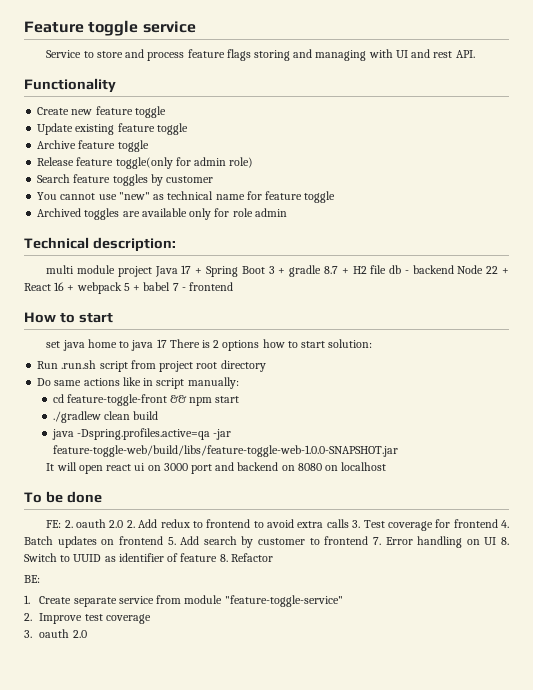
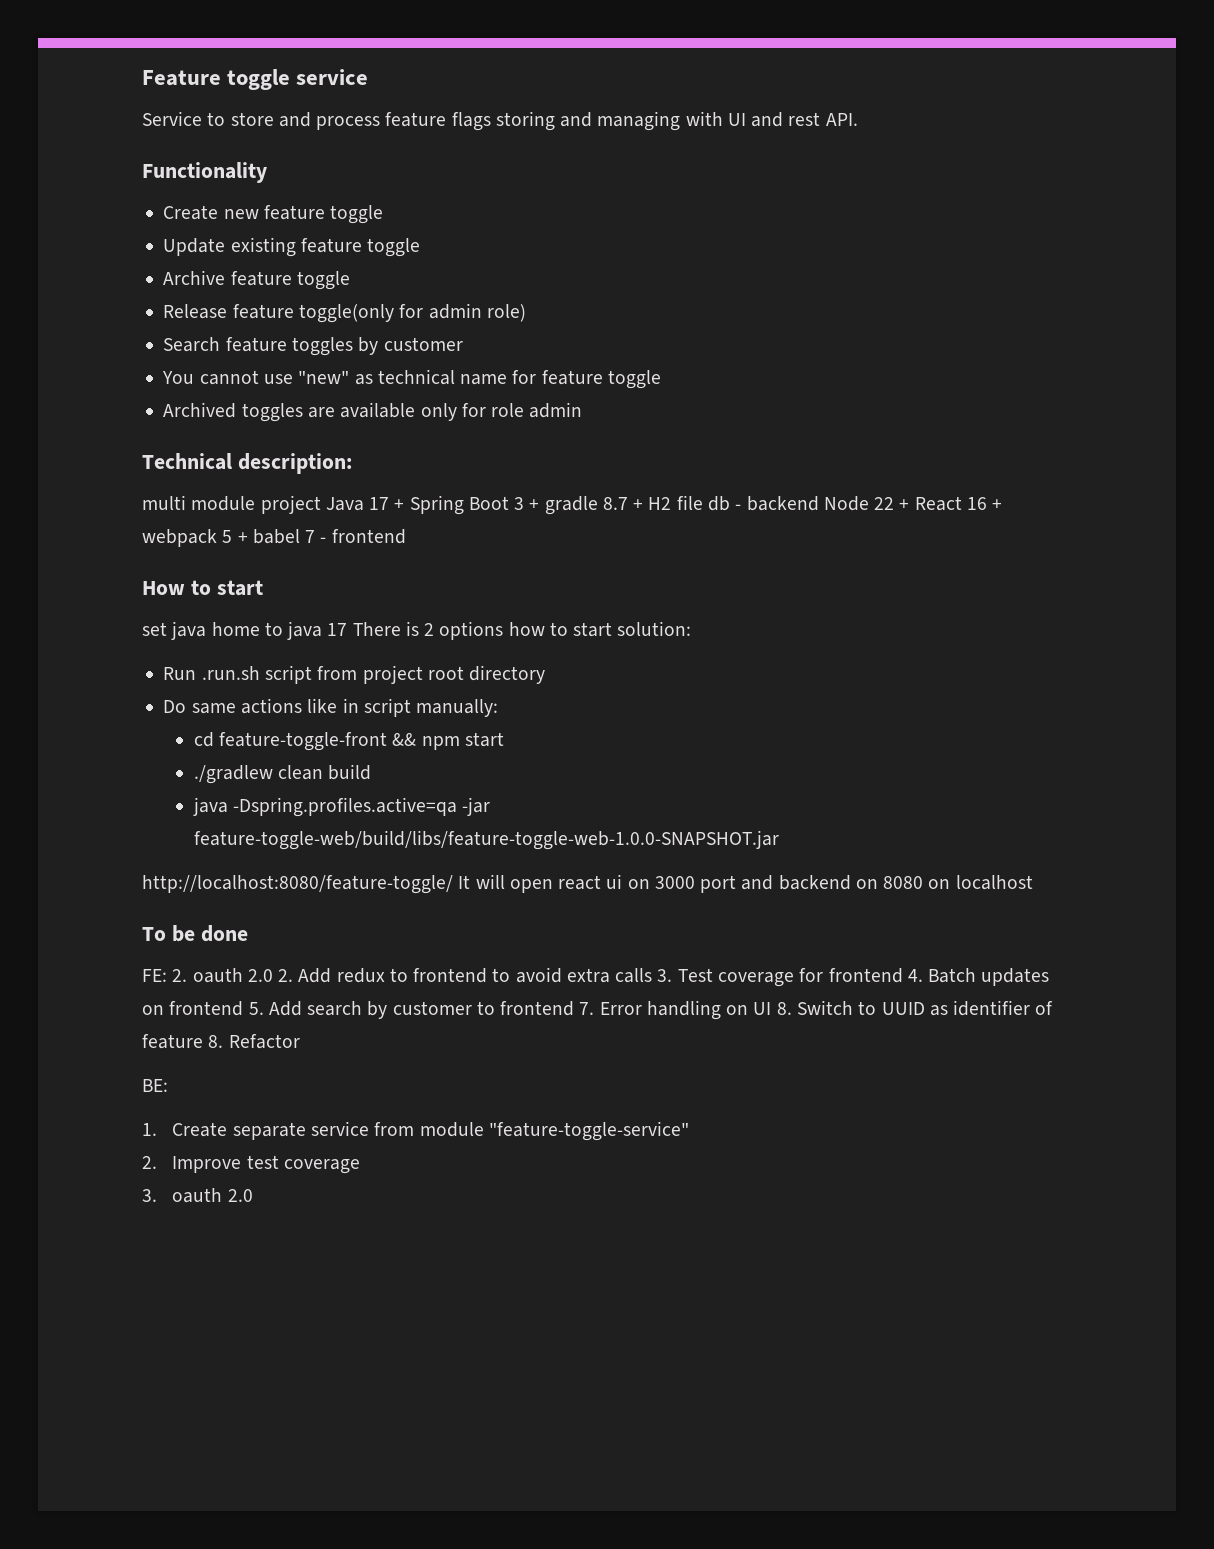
- It will open react ui on 3000 port and backend on 8080 on localhost
+ http://localhost:8080/feature-toggle/ It will open react ui on 3000 port and backend on 8080 on localhost

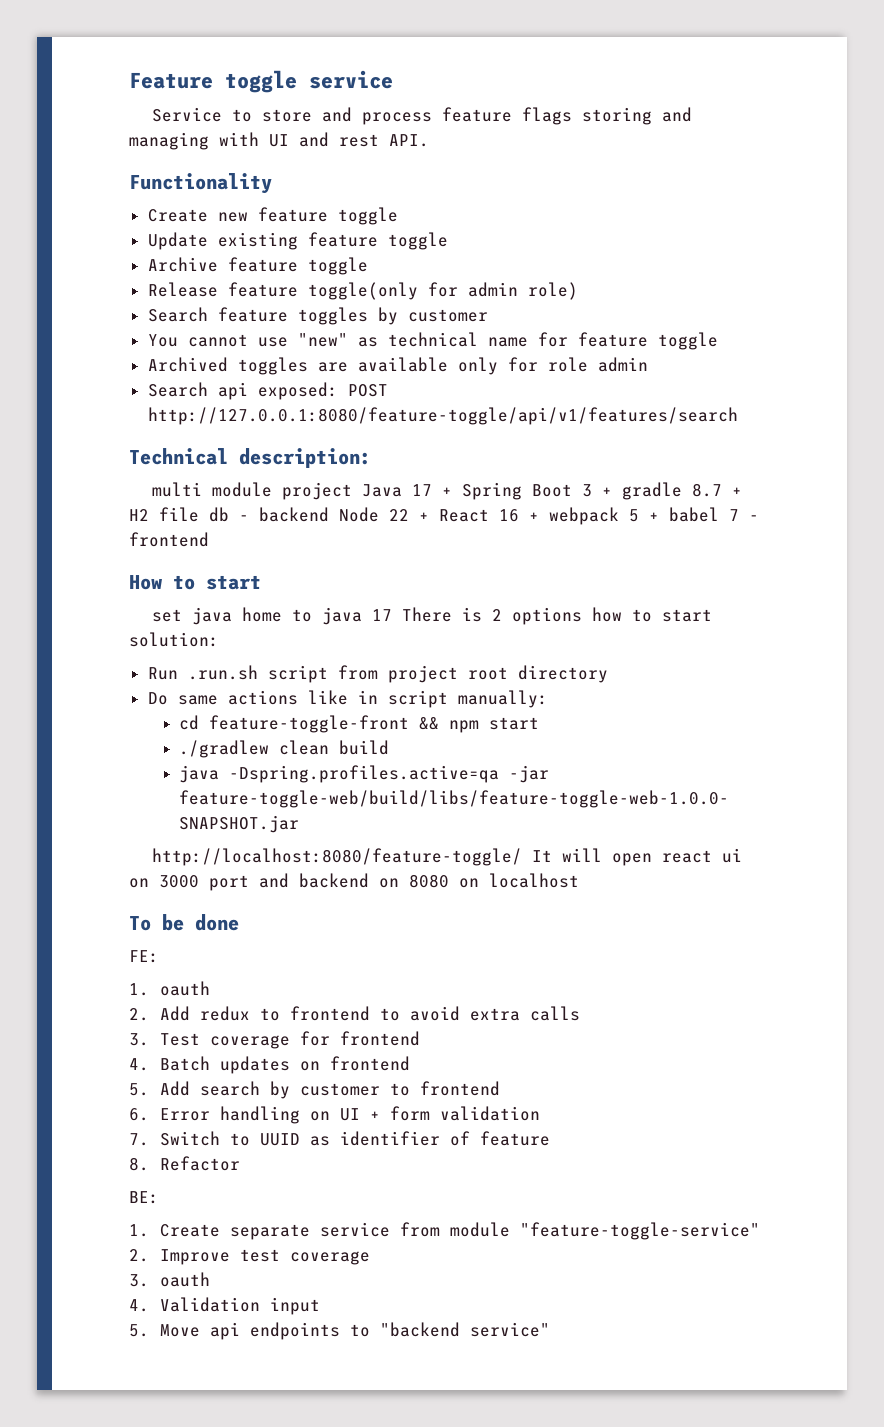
+ Search api exposed: POST http://127.0.0.1:8080/feature-toggle/api/v1/features/search
- FE: 2. oauth 2.0 2. Add redux to frontend to avoid extra calls 3. Test coverage for frontend 4. Batch updates on frontend 5. Add search by customer to frontend 7. Error handling on UI 8. Switch to UUID as identifier of feature 8. Refactor
+ FE:
+ 1. oauth
+ 2. Add redux to frontend to avoid extra calls
+ 3. Test coverage for frontend
+ 4. Batch updates on frontend
+ 5. Add search by customer to frontend
+ 6. Error handling on UI + form validation
+ 7. Switch to UUID as identifier of feature
+ 8. Refactor
- 3. oauth 2.0
+ 3. oauth
+ 4. Validation input
+ 5. Move api endpoints to "backend service"

